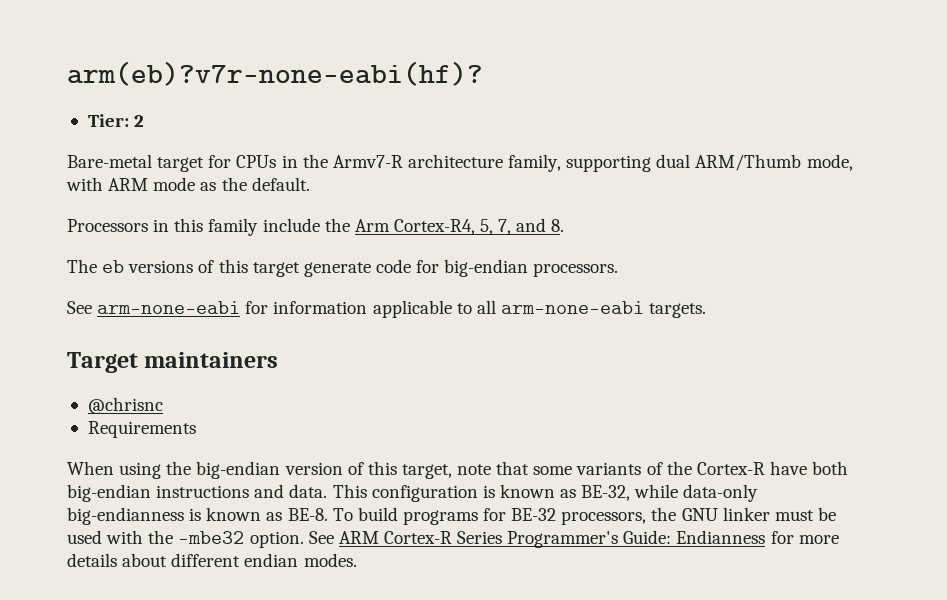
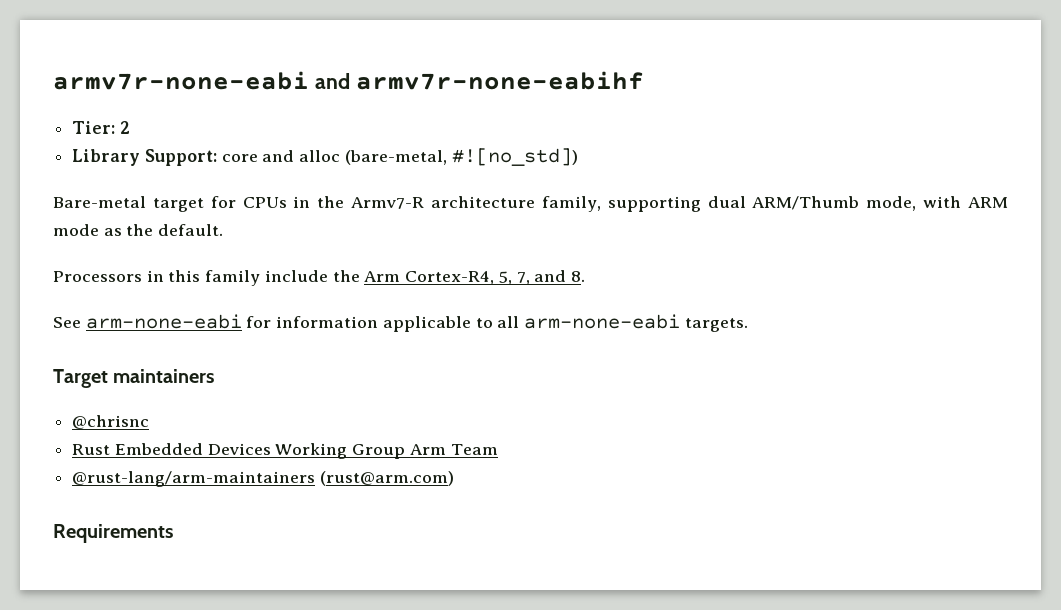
- arm(eb)?v7r-none-eabi(hf)?
+ armv7r-none-eabi and armv7r-none-eabihf
+ Library Support: core and alloc (bare-metal, #![no_std])
- The eb versions of this target generate code for big-endian processors.
+ Rust Embedded Devices Working Group Arm Team
+ @rust-lang/arm-maintainers (rust@arm.com)
  Requirements
- When using the big-endian version of this target, note that some variants of the Cortex-R have both big-endian instructions and data. This configuration is known as BE-32, while data-only big-endianness is known as BE-8. To build programs for BE-32 processors, the GNU linker must be used with the -mbe32 option. See ARM Cortex-R Series Programmer's Guide: Endianness for more details about different endian modes.

